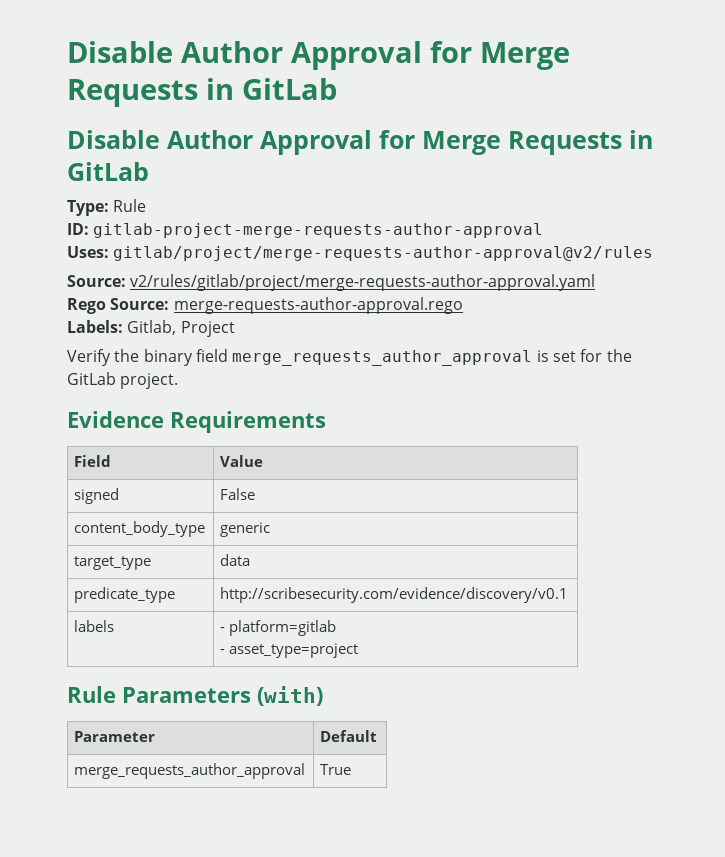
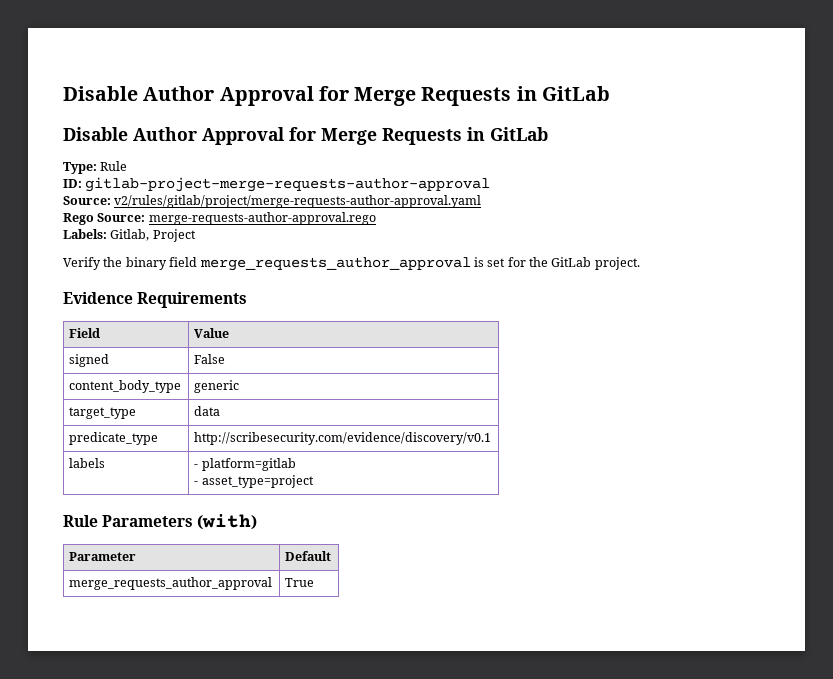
- Uses: gitlab/project/merge-requests-author-approval@v2/rules

